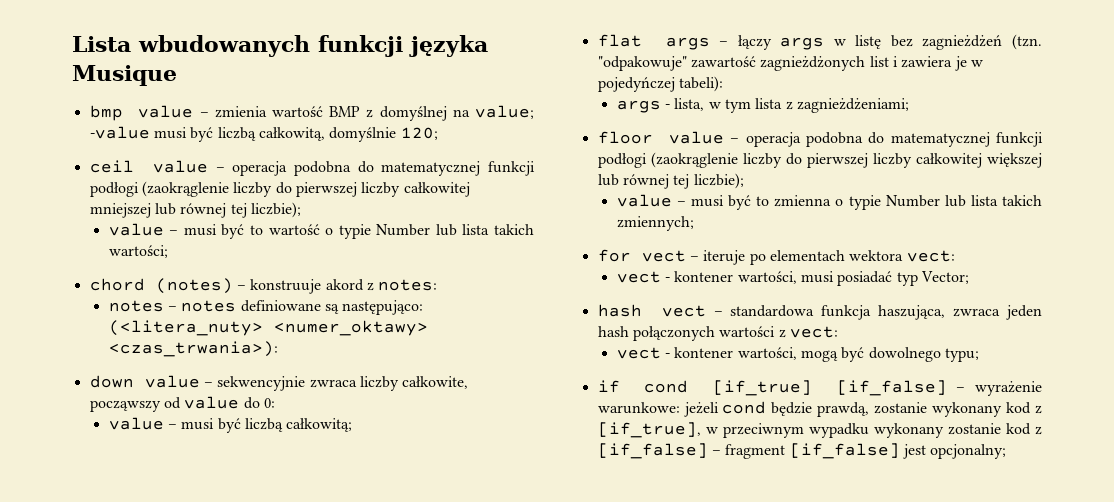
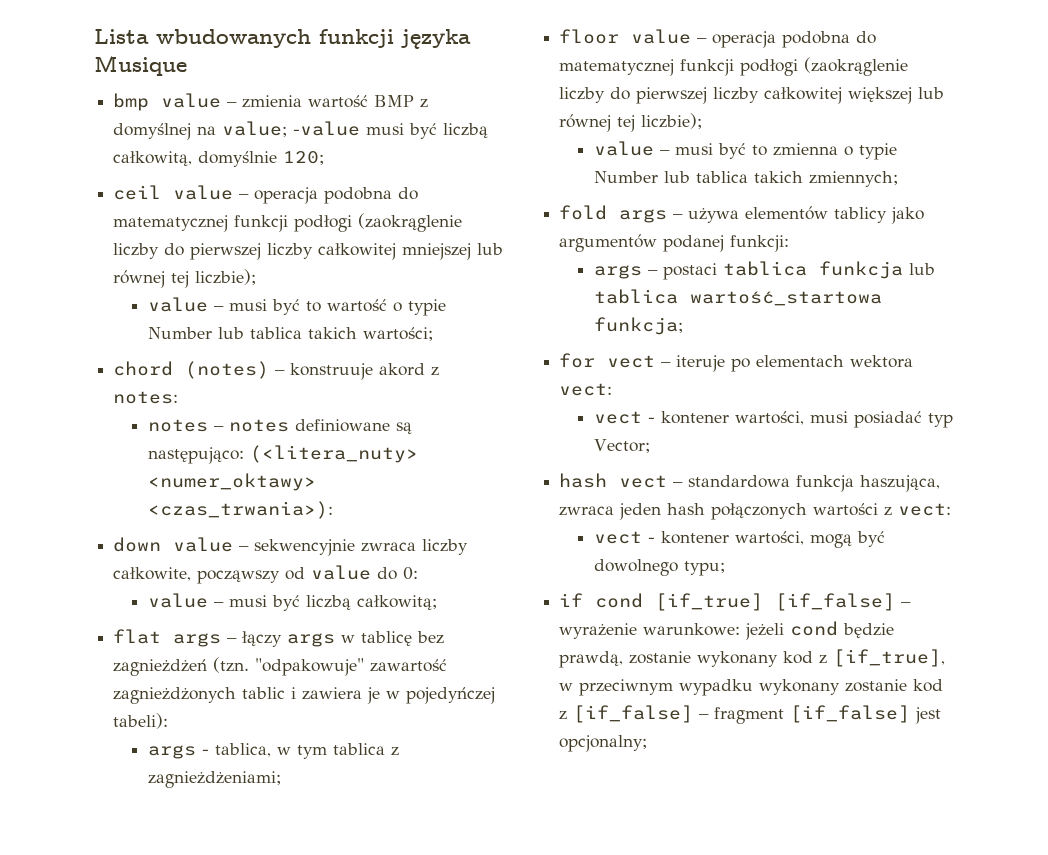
- value – musi być to wartość o typie Number lub lista takich wartości;
+ value – musi być to wartość o typie Number lub tablica takich wartości;
- flat args – łączy args w listę bez zagnieżdżeń (tzn.
+ flat args – łączy args w tablicę bez zagnieżdżeń (tzn.
- "odpakowuje" zawartość zagnieżdżonych list i zawiera je w pojedyńczej tabeli):
+ "odpakowuje" zawartość zagnieżdżonych tablic i zawiera je w pojedyńczej tabeli):
- args - lista, w tym lista z zagnieżdżeniami;
+ args - tablica, w tym tablica z zagnieżdżeniami;
- value – musi być to zmienna o typie Number lub lista takich zmiennych;
+ value – musi być to zmienna o typie Number lub tablica takich zmiennych;
+ fold args – używa elementów tablicy jako argumentów podanej funkcji:
+ args – postaci tablica funkcja lub tablica wartość_startowa funkcja;

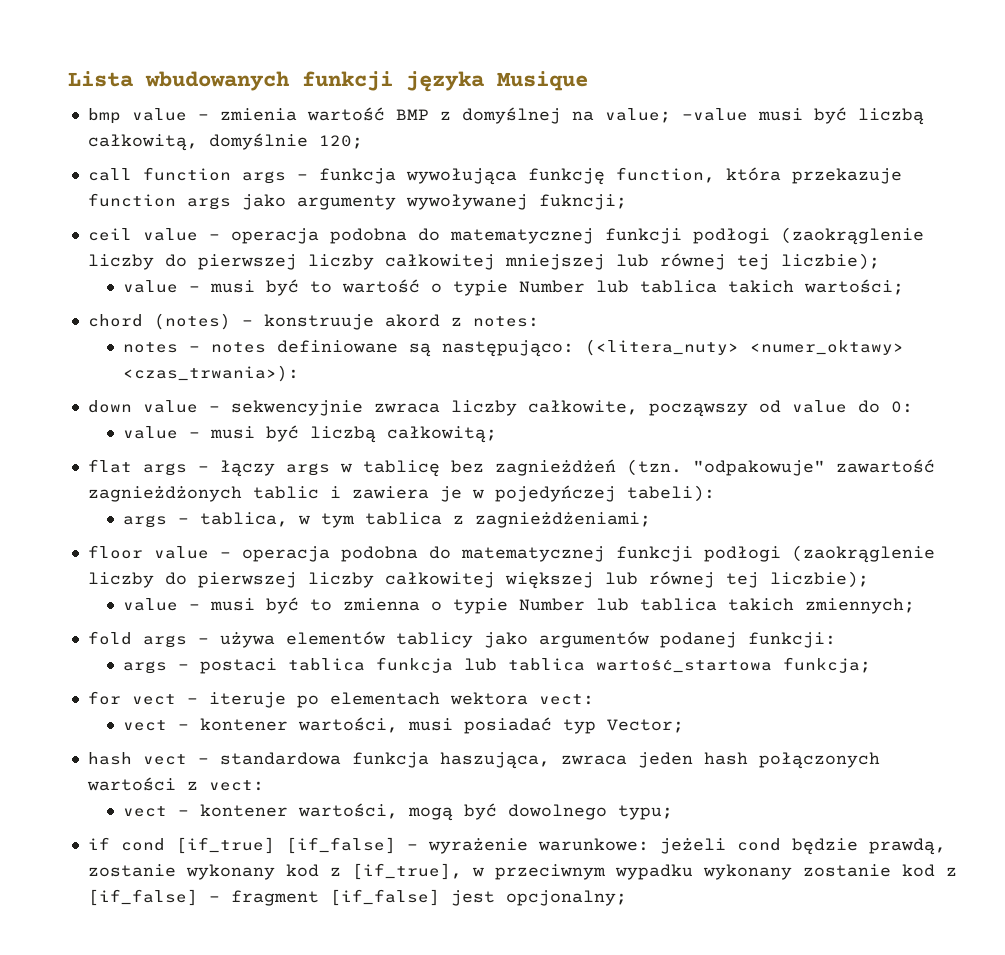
+ call function args – funkcja wywołująca funkcję function, która przekazuje function args jako argumenty wywoływanej fukncji;

